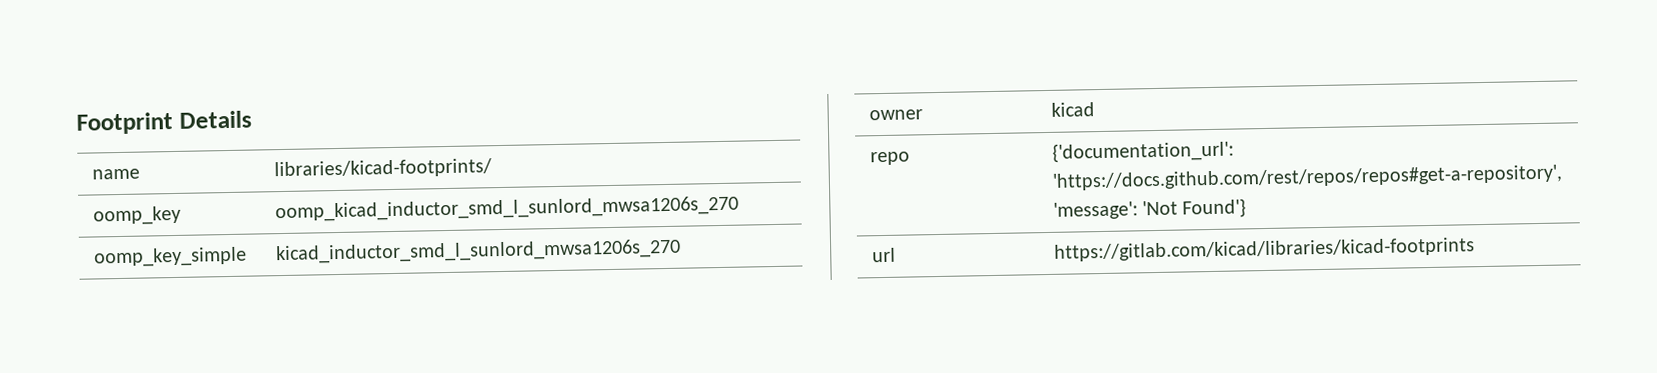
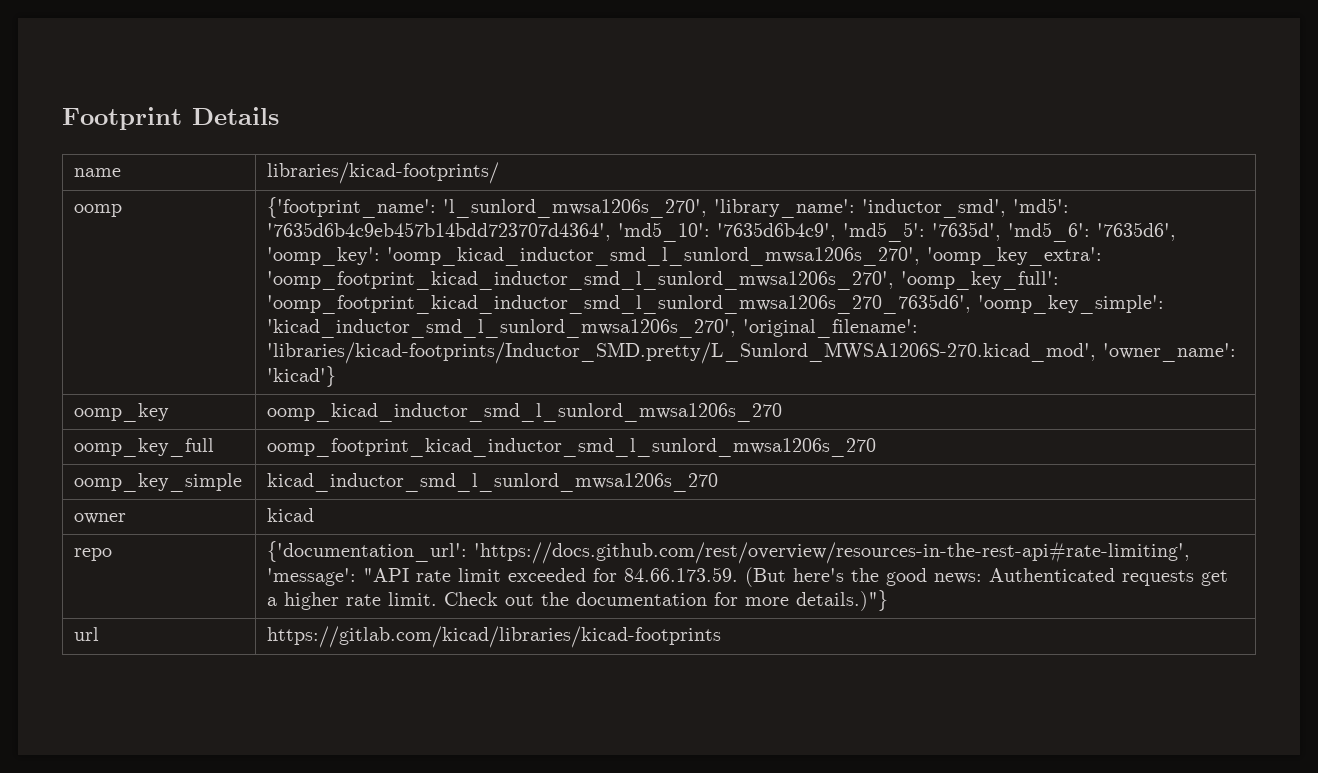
+ oomp | {'footprint_name': 'l_sunlord_mwsa1206s_270', 'library_name': 'inductor_smd', 'md5': '7635d6b4c9eb457b14bdd723707d4364', 'md5_10': '7635d6b4c9', 'md5_5': '7635d', 'md5_6': '7635d6', 'oomp_key': 'oomp_kicad_inductor_smd_l_sunlord_mwsa1206s_270', 'oomp_key_extra': 'oomp_footprint_kicad_inductor_smd_l_sunlord_mwsa1206s_270', 'oomp_key_full': 'oomp_footprint_kicad_inductor_smd_l_sunlord_mwsa1206s_270_7635d6', 'oomp_key_simple': 'kicad_inductor_smd_l_sunlord_mwsa1206s_270', 'original_filename': 'libraries/kicad-footprints/Inductor_SMD.pretty/L_Sunlord_MWSA1206S-270.kicad_mod', 'owner_name': 'kicad'}
+ oomp_key_full | oomp_footprint_kicad_inductor_smd_l_sunlord_mwsa1206s_270
- repo | {'documentation_url': 'https://docs.github.com/rest/repos/repos#get-a-repository', 'message': 'Not Found'}
+ repo | {'documentation_url': 'https://docs.github.com/rest/overview/resources-in-the-rest-api#rate-limiting', 'message': "API rate limit exceeded for 84.66.173.59. (But here's the good news: Authenticated requests get a higher rate limit. Check out the documentation for more details.)"}

